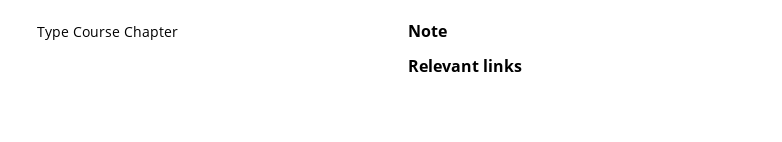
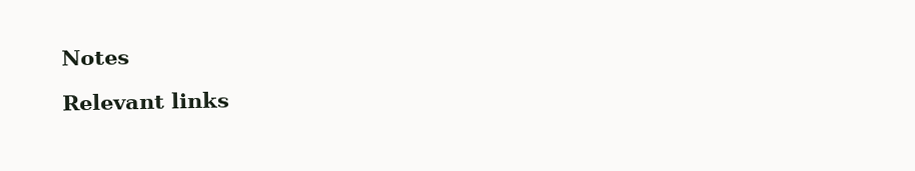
- Type Course Chapter
- Note
+ Notes

